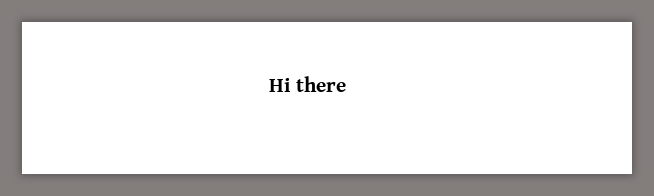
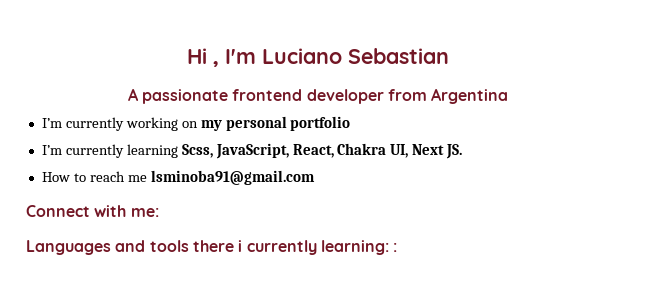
- Hi there
+ Hi , I'm Luciano Sebastian
+ A passionate frontend developer from Argentina
+ I’m currently working on my personal portfolio
+ I’m currently learning Scss, JavaScript, React, Chakra UI, Next JS.
+ How to reach me lsminoba91@gmail.com
+ Connect with me:
+ Languages and tools there i currently learning: :

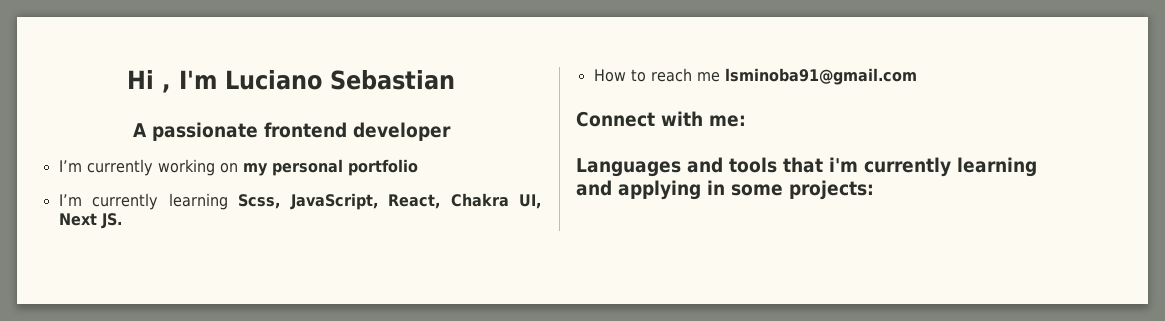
- A passionate frontend developer from Argentina
+ A passionate frontend developer
- Languages and tools there i currently learning: :
+ Languages and tools that i'm currently learning and applying in some projects:

